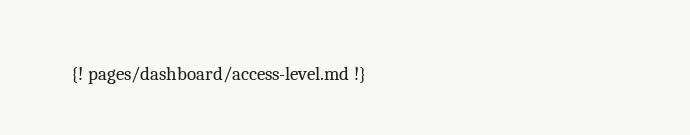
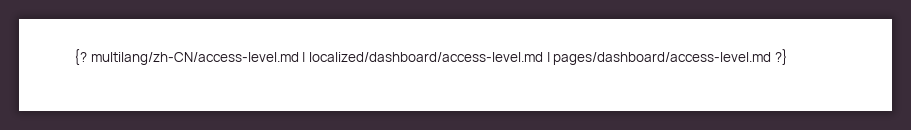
- {! pages/dashboard/access-level.md !}
+ {? multilang/zh-CN/access-level.md | localized/dashboard/access-level.md | pages/dashboard/access-level.md ?}

